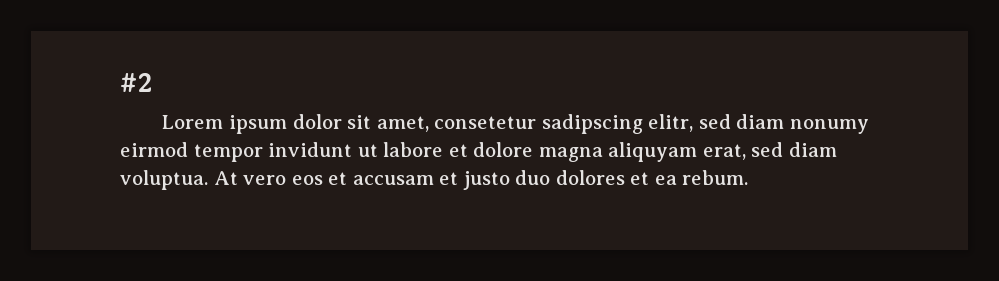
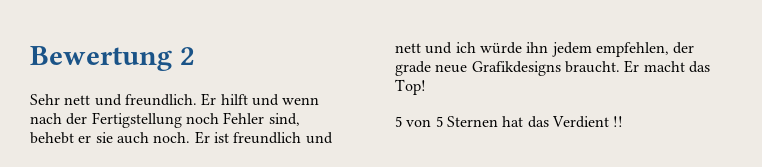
- #2
- Lorem ipsum dolor sit amet, consetetur sadipscing elitr, sed diam nonumy eirmod tempor invidunt ut labore et dolore magna aliquyam erat, sed diam voluptua. At vero eos et accusam et justo duo dolores et ea rebum.
+ Bewertung 2
+ Sehr nett und freundlich. Er hilft und wenn nach der Fertigstellung noch Fehler sind, behebt er sie auch noch. Er ist freundlich und nett und ich würde ihn jedem empfehlen, der grade neue Grafikdesigns braucht. Er macht das Top!
+ 5 von 5 Sternen hat das Verdient !!

